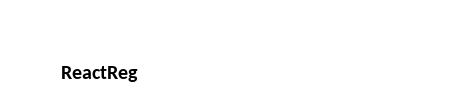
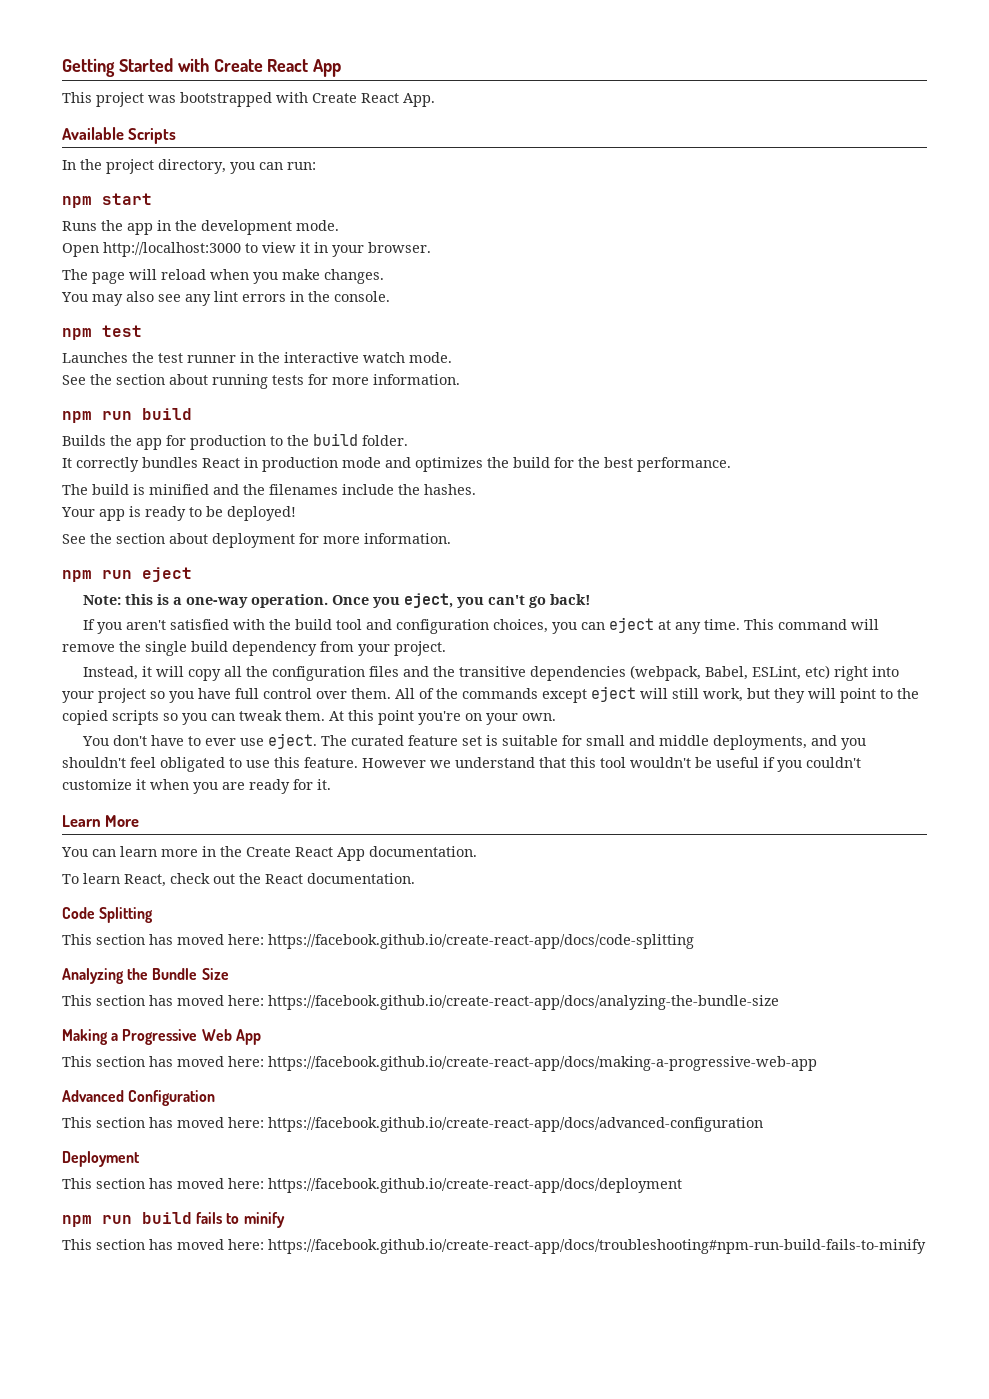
- ReactReg
+ Getting Started with Create React App
+ This project was bootstrapped with Create React App.
+ Available Scripts
+ In the project directory, you can run:
+ npm start
+ Runs the app in the development mode.
+ Open http://localhost:3000 to view it in your browser.
+ The page will reload when you make changes.
+ You may also see any lint errors in the console.
+ npm test
+ Launches the test runner in the interactive watch mode.
+ See the section about running tests for more information.
+ npm run build
+ Builds the app for production to the build folder.
+ It correctly bundles React in production mode and optimizes the build for the best performance.
+ The build is minified and the filenames include the hashes.
+ Your app is ready to be deployed!
+ See the section about deployment for more information.
+ npm run eject
+ Note: this is a one-way operation. Once you eject, you can't go back!
+ If you aren't satisfied with the build tool and configuration choices, you can eject at any time. This command will remove the single build dependency from your project.
+ Instead, it will copy all the configuration files and the transitive dependencies (webpack, Babel, ESLint, etc) right into your project so you have full control over them. All of the commands except eject will still work, but they will point to the copied scripts so you can tweak them. At this point you're on your own.
+ You don't have to ever use eject. The curated feature set is suitable for small and middle deployments, and you shouldn't feel obligated to use this feature. However we understand that this tool wouldn't be useful if you couldn't customize it when you are ready for it.
+ Learn More
+ You can learn more in the Create React App documentation.
+ To learn React, check out the React documentation.
+ Code Splitting
+ This section has moved here: https://facebook.github.io/create-react-app/docs/code-splitting
+ Analyzing the Bundle Size
+ This section has moved here: https://facebook.github.io/create-react-app/docs/analyzing-the-bundle-size
+ Making a Progressive Web App
+ This section has moved here: https://facebook.github.io/create-react-app/docs/making-a-progressive-web-app
+ Advanced Configuration
+ This section has moved here: https://facebook.github.io/create-react-app/docs/advanced-configuration
+ Deployment
+ This section has moved here: https://facebook.github.io/create-react-app/docs/deployment
+ npm run build fails to minify
+ This section has moved here: https://facebook.github.io/create-react-app/docs/troubleshooting#npm-run-build-fails-to-minify

